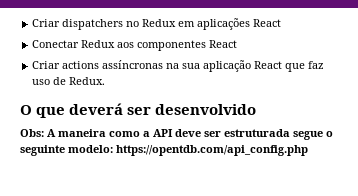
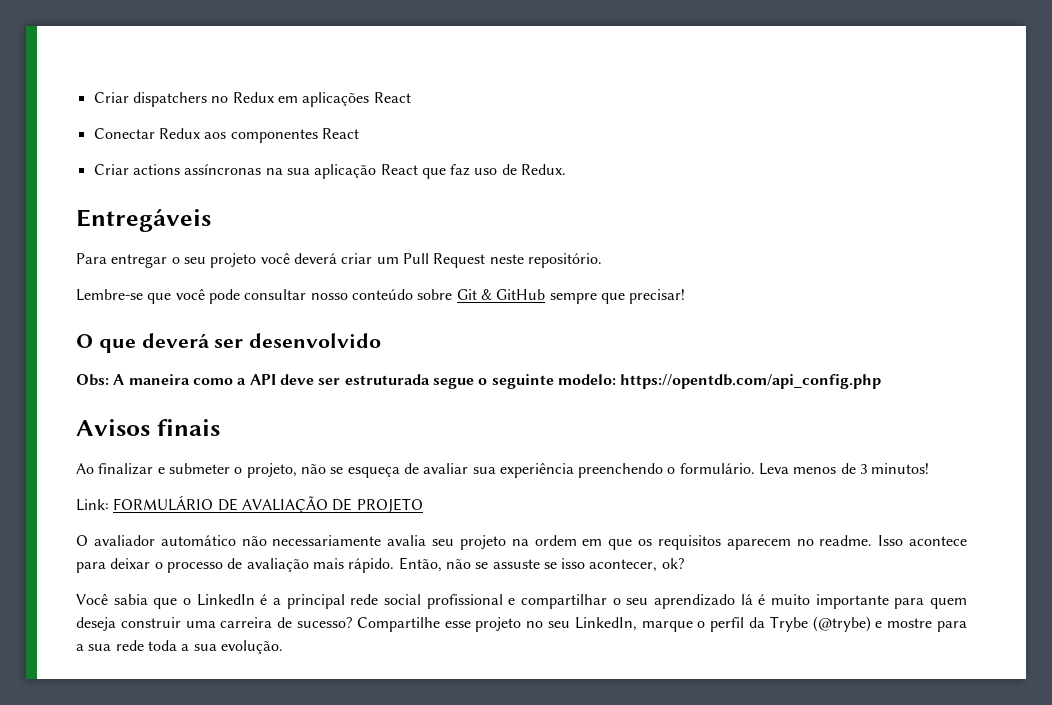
+ Entregáveis
+ Para entregar o seu projeto você deverá criar um Pull Request neste repositório.
+ Lembre-se que você pode consultar nosso conteúdo sobre Git & GitHub sempre que precisar!
+ Avisos finais
+ Ao finalizar e submeter o projeto, não se esqueça de avaliar sua experiência preenchendo o formulário. Leva menos de 3 minutos!
+ Link: FORMULÁRIO DE AVALIAÇÃO DE PROJETO
+ O avaliador automático não necessariamente avalia seu projeto na ordem em que os requisitos aparecem no readme. Isso acontece para deixar o processo de avaliação mais rápido. Então, não se assuste se isso acontecer, ok?
+ Você sabia que o LinkedIn é a principal rede social profissional e compartilhar o seu aprendizado lá é muito importante para quem deseja construir uma carreira de sucesso? Compartilhe esse projeto no seu LinkedIn, marque o perfil da Trybe (@trybe) e mostre para a sua rede toda a sua evolução.

